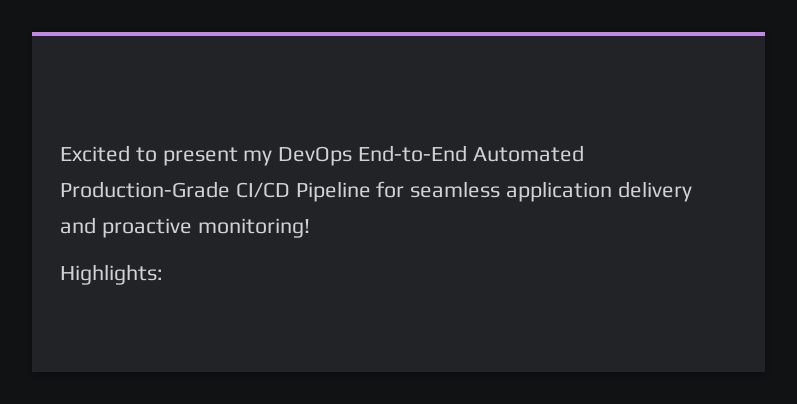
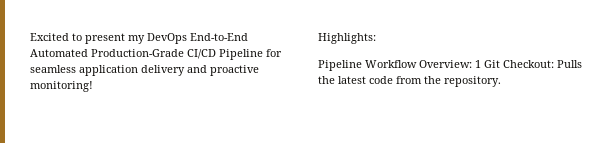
+ Pipeline Workflow Overview: 1 Git Checkout: Pulls the latest code from the repository.

